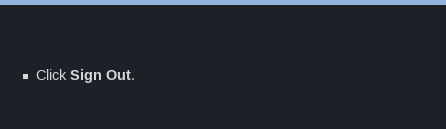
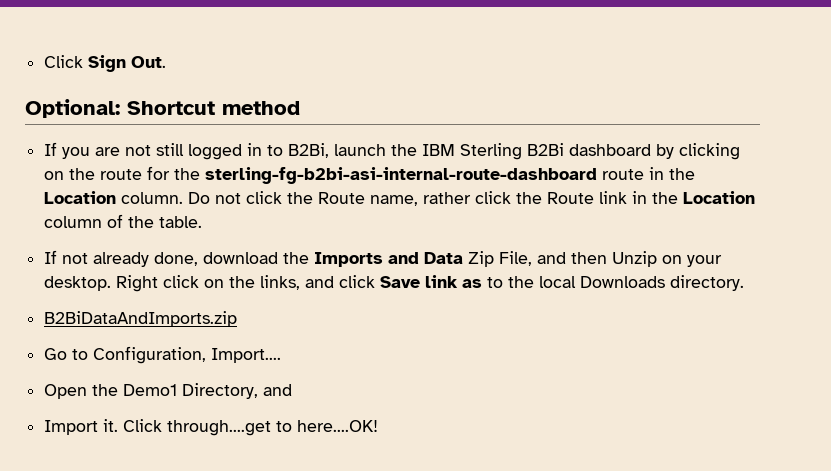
+ Optional: Shortcut method
+ If you are not still logged in to B2Bi, launch the IBM Sterling B2Bi dashboard by clicking on the route for the sterling-fg-b2bi-asi-internal-route-dashboard route in the Location column. Do not click the Route name, rather click the Route link in the Location column of the table.
+ If not already done, download the Imports and Data Zip File, and then Unzip on your desktop. Right click on the links, and click Save link as to the local Downloads directory.
+ B2BiDataAndImports.zip
+ Go to Configuration, Import....
+ Open the Demo1 Directory, and
+ Import it. Click through....get to here....OK!

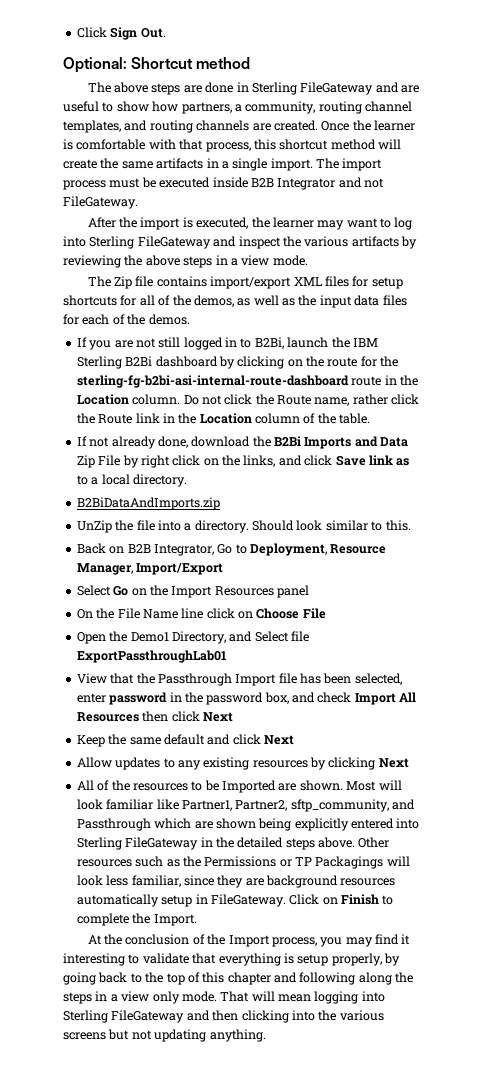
+ The above steps are done in Sterling FileGateway and are useful to show how partners, a community, routing channel templates, and routing channels are created. Once the learner is comfortable with that process, this shortcut method will create the same artifacts in a single import. The import process must be executed inside B2B Integrator and not FileGateway.
+ After the import is executed, the learner may want to log into Sterling FileGateway and inspect the various artifacts by reviewing the above steps in a view mode.
+ The Zip file contains import/export XML files for setup shortcuts for all of the demos, as well as the input data files for each of the demos.
- If not already done, download the Imports and Data Zip File, and then Unzip on your desktop. Right click on the links, and click Save link as to the local Downloads directory.
+ If not already done, download the B2Bi Imports and Data Zip File by right click on the links, and click Save link as to a local directory.
- Go to Configuration, Import....
+ UnZip the file into a directory. Should look similar to this.
+ Back on B2B Integrator, Go to Deployment, Resource Manager, Import/Export
+ Select Go on the Import Resources panel
+ On the File Name line click on Choose File
- Open the Demo1 Directory, and
- Import it. Click through....get to here....OK!
+ Open the Demo1 Directory, and Select file ExportPassthroughLab01
+ View that the Passthrough Import file has been selected, enter password in the password box, and check Import All Resources then click Next
+ Keep the same default and click Next
+ Allow updates to any existing resources by clicking Next
+ All of the resources to be Imported are shown. Most will look familiar like Partner1, Partner2, sftp_community, and Passthrough which are shown being explicitly entered into Sterling FileGateway in the detailed steps above. Other resources such as the Permissions or TP Packagings will look less familiar, since they are background resources automatically setup in FileGateway. Click on Finish to complete the Import.
+ At the conclusion of the Import process, you may find it interesting to validate that everything is setup properly, by going back to the top of this chapter and following along the steps in a view only mode. That will mean logging into Sterling FileGateway and then clicking into the various screens but not updating anything.

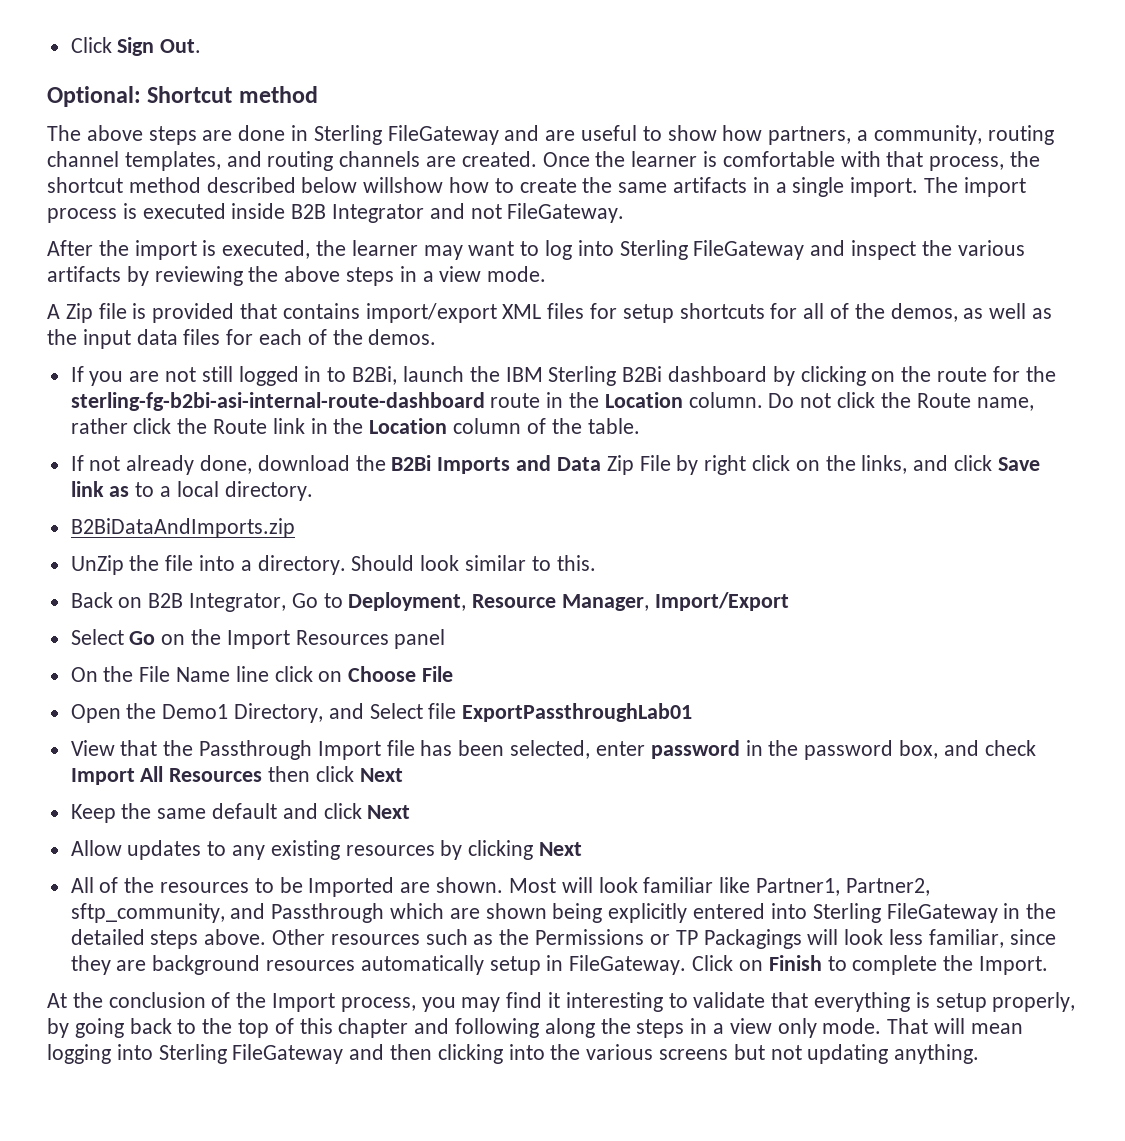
- Once the learner is comfortable with that process, this shortcut method will create the same artifacts in a single import.
+ Once the learner is comfortable with that process, the shortcut method described below willshow how to create the same artifacts in a single import.
- The import process must be executed inside B2B Integrator and not FileGateway.
+ The import process is executed inside B2B Integrator and not FileGateway.
- The Zip file contains import/export XML files for setup shortcuts for all of the demos, as well as the input data files for each of the demos.
+ A Zip file is provided that contains import/export XML files for setup shortcuts for all of the demos, as well as the input data files for each of the demos.

